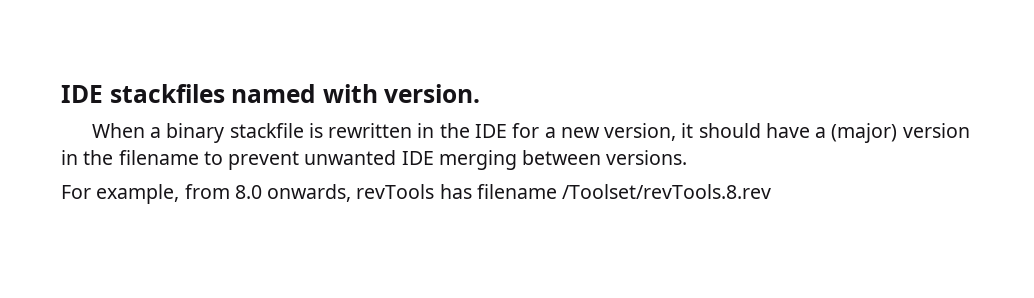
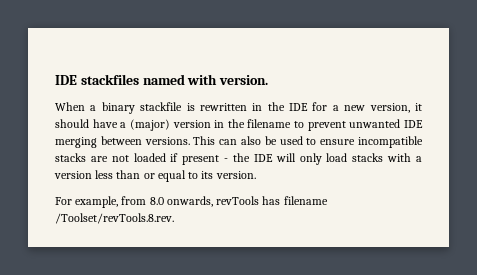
+ This can also be used to ensure incompatible stacks are not loaded if present - the IDE will only load stacks with a version less than or equal to its version.
- For example, from 8.0 onwards, revTools has filename /Toolset/revTools.8.rev
+ For example, from 8.0 onwards, revTools has filename /Toolset/revTools.8.rev.

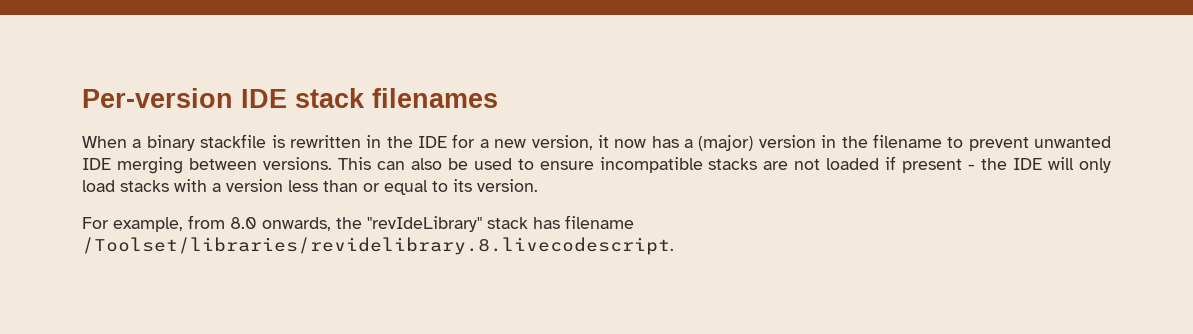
- IDE stackfiles named with version.
+ Per-version IDE stack filenames
- When a binary stackfile is rewritten in the IDE for a new version, it should have a (major) version in the filename to prevent unwanted IDE merging between versions.
+ When a binary stackfile is rewritten in the IDE for a new version, it now has a (major) version in the filename to prevent unwanted IDE merging between versions.
- For example, from 8.0 onwards, revTools has filename /Toolset/revTools.8.rev.
+ For example, from 8.0 onwards, the "revIdeLibrary" stack has filename /Toolset/libraries/revidelibrary.8.livecodescript.

